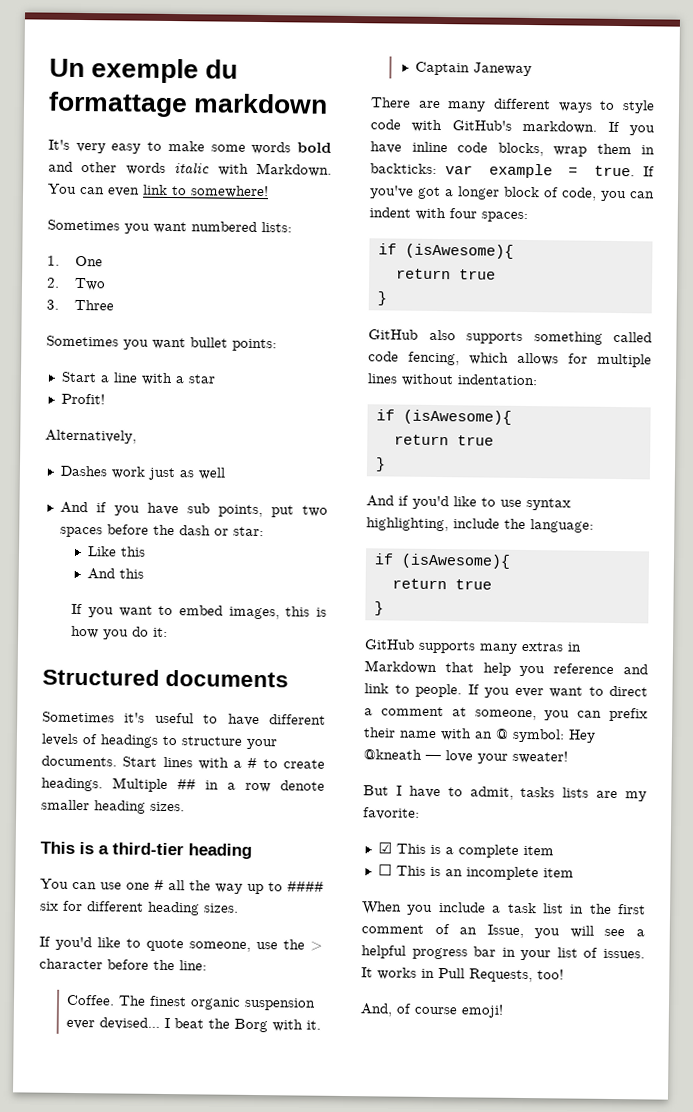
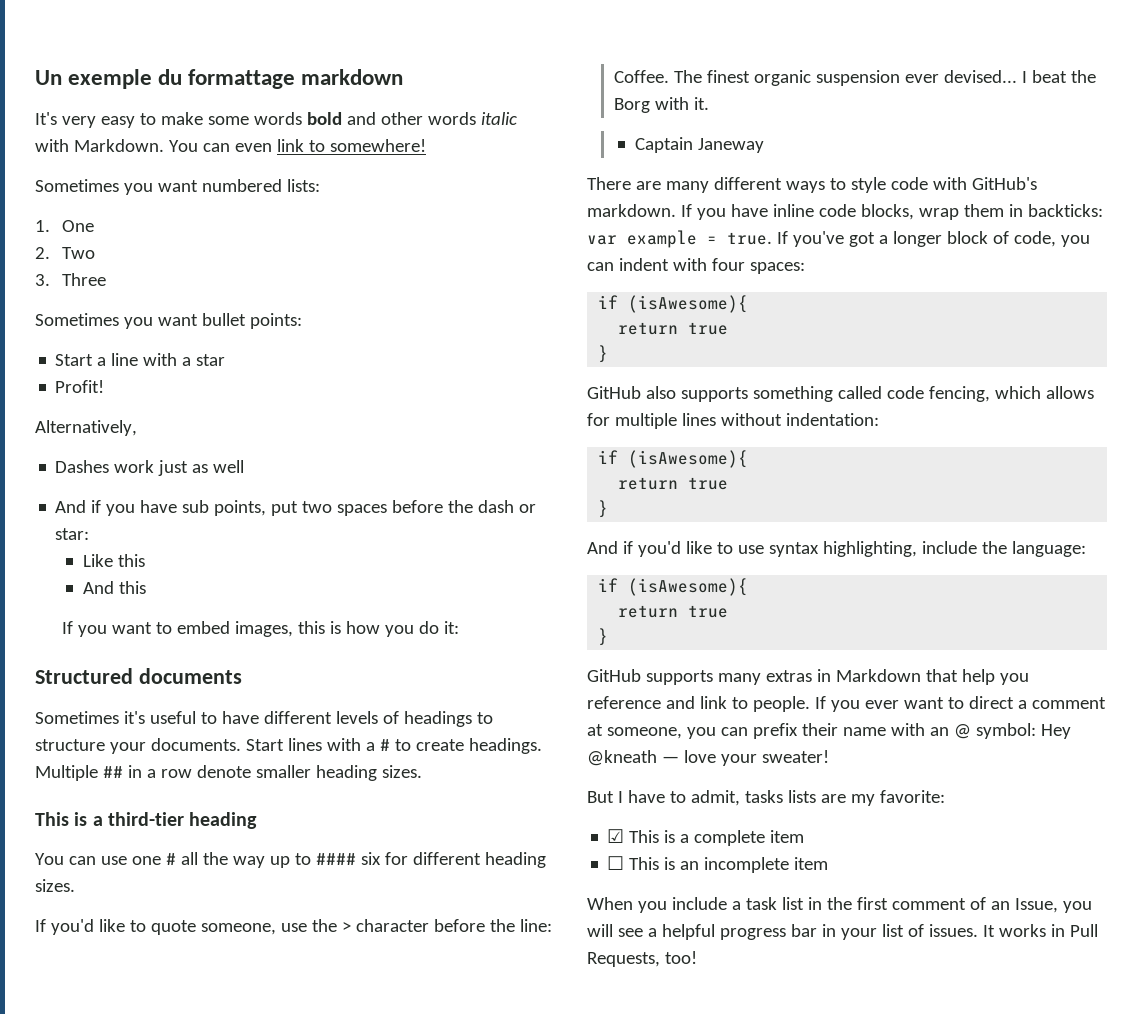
- And, of course emoji!

